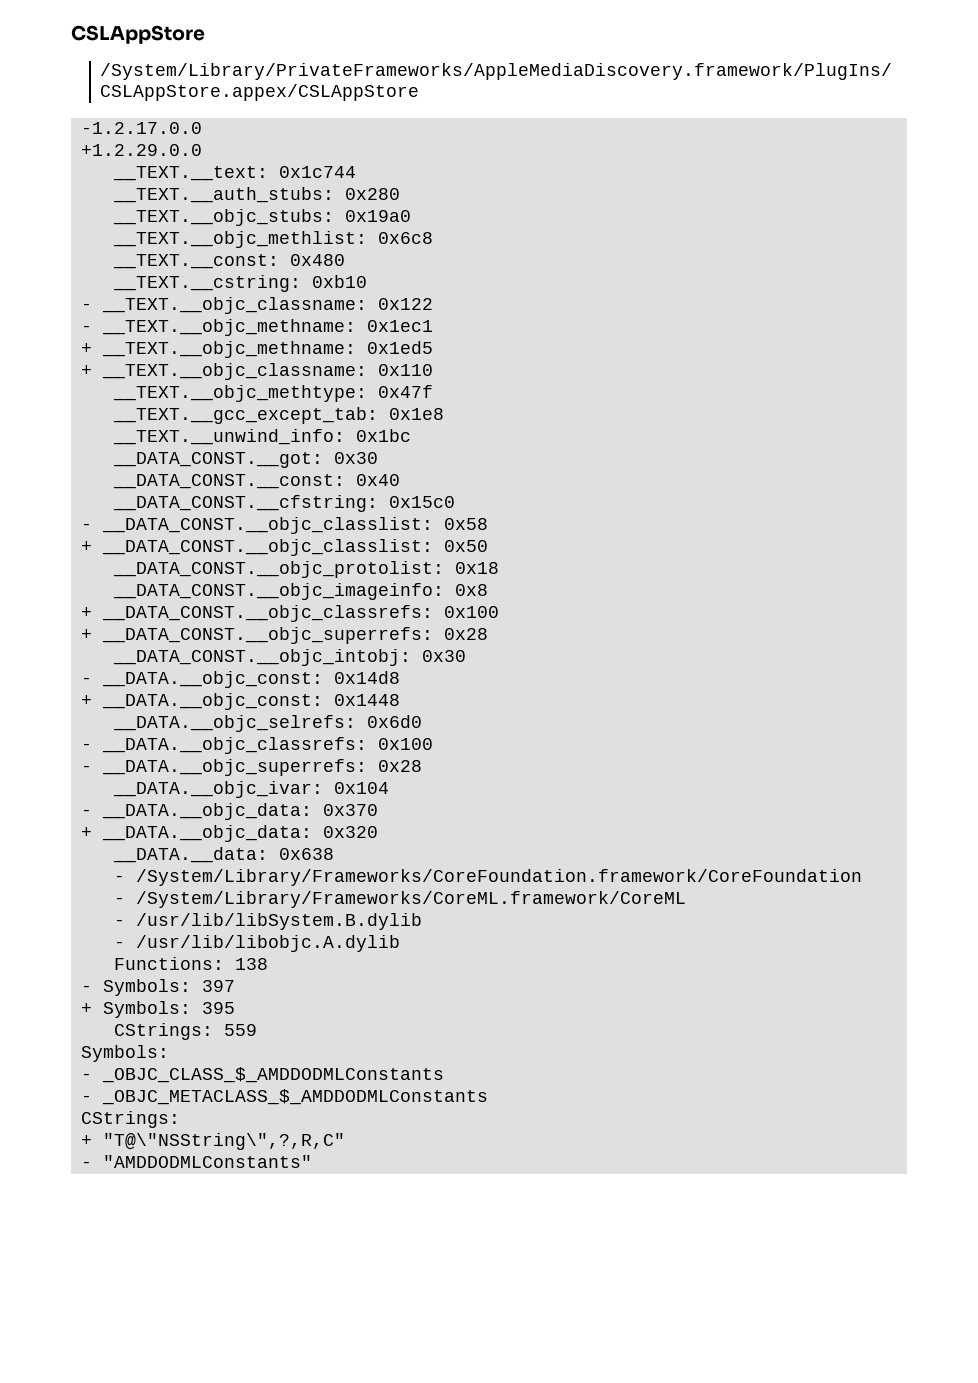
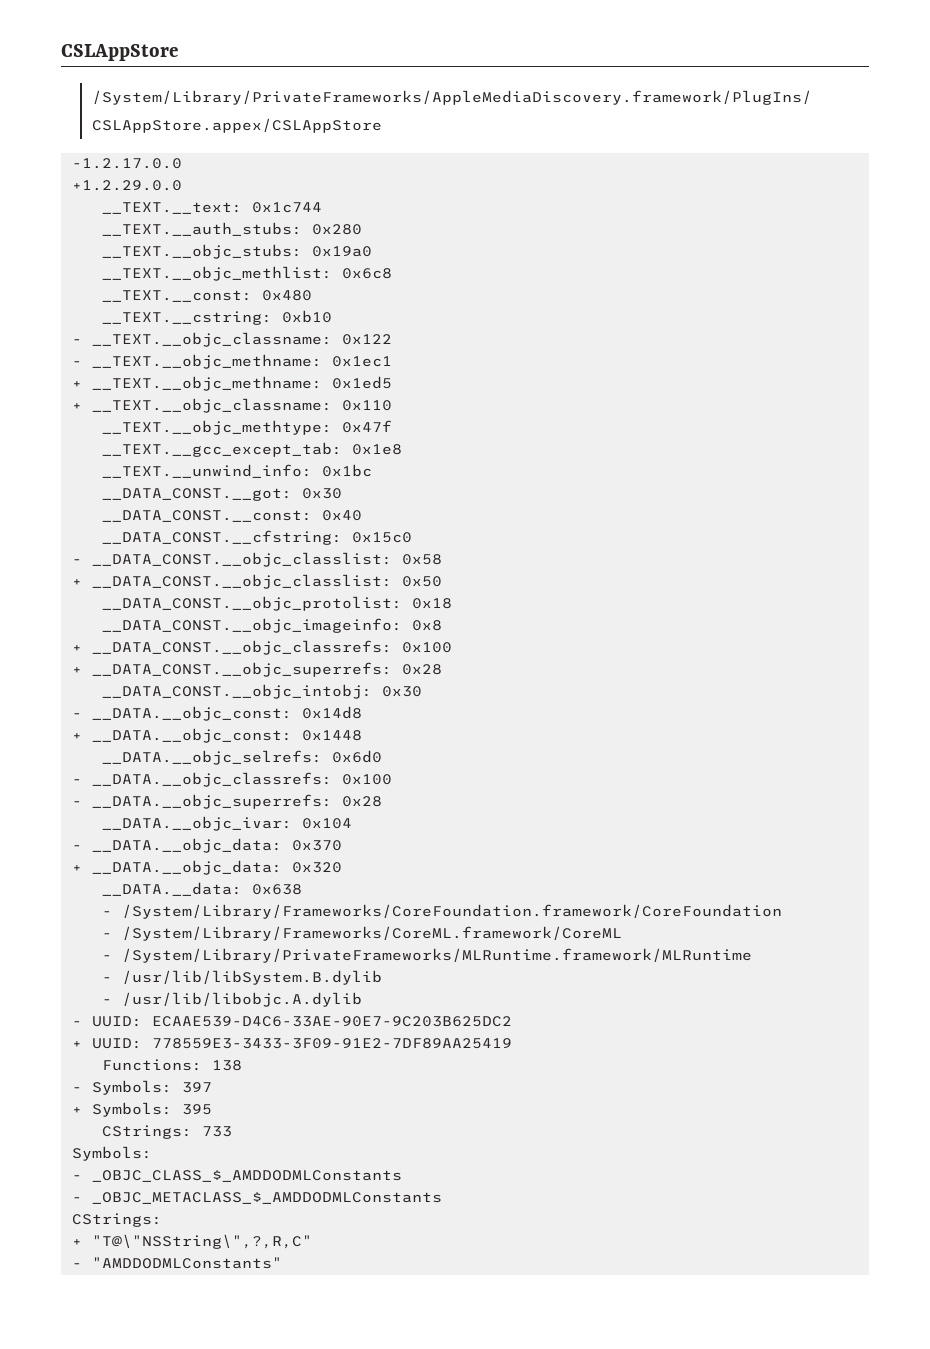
+ - /System/Library/PrivateFrameworks/MLRuntime.framework/MLRuntime
+ - UUID: ECAAE539-D4C6-33AE-90E7-9C203B625DC2
+ + UUID: 778559E3-3433-3F09-91E2-7DF89AA25419
- CStrings: 559
+ CStrings: 733

